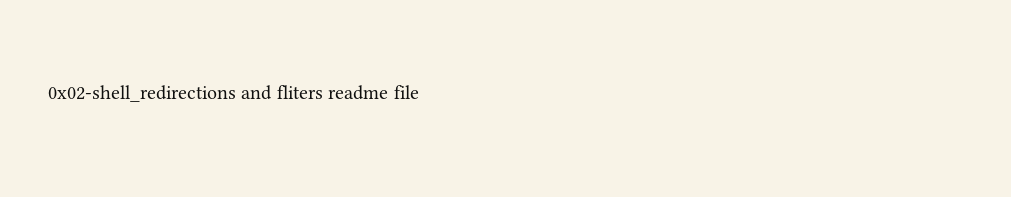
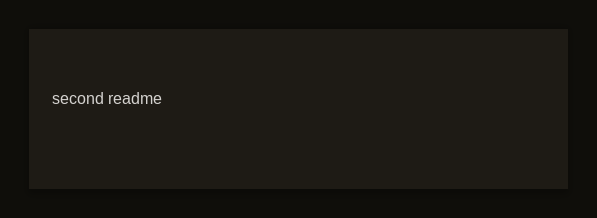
- 0x02-shell_redirections and fliters readme file
+ second readme

